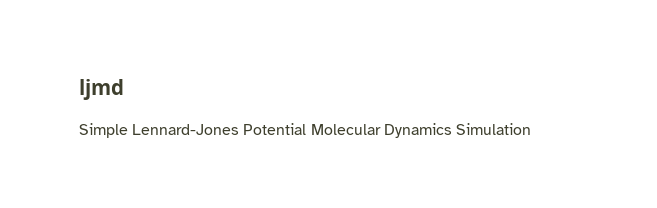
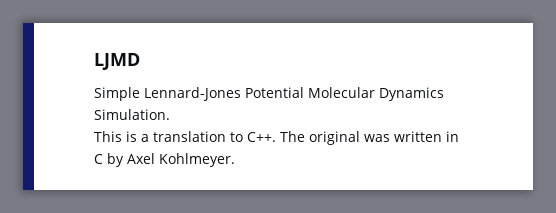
- ljmd
+ LJMD
- Simple Lennard-Jones Potential Molecular Dynamics Simulation
+ Simple Lennard-Jones Potential Molecular Dynamics Simulation.
+ This is a translation to C++. The original was written in C by Axel Kohlmeyer.

